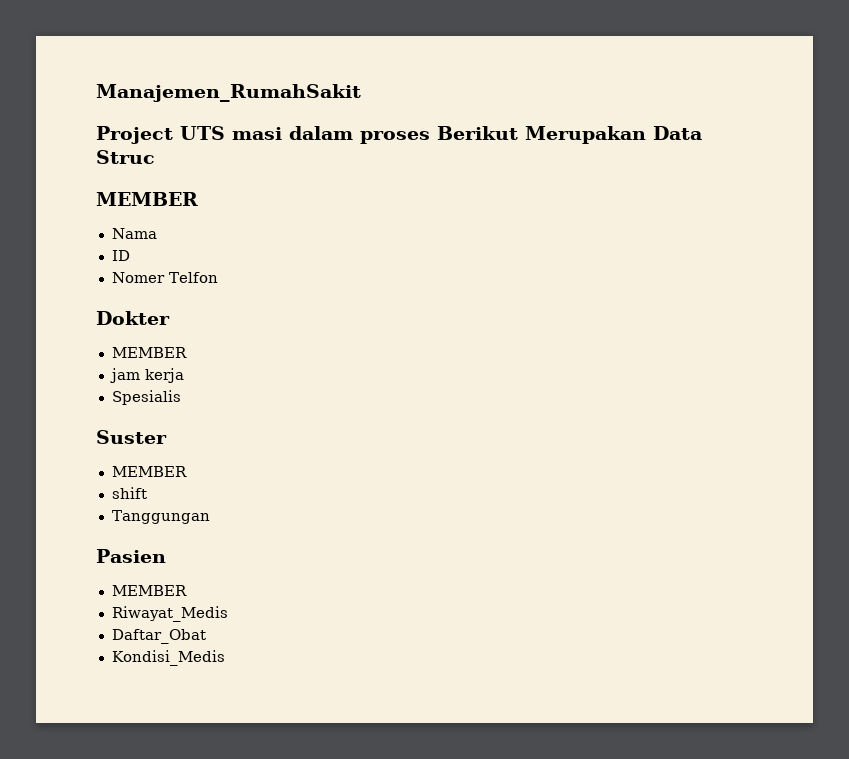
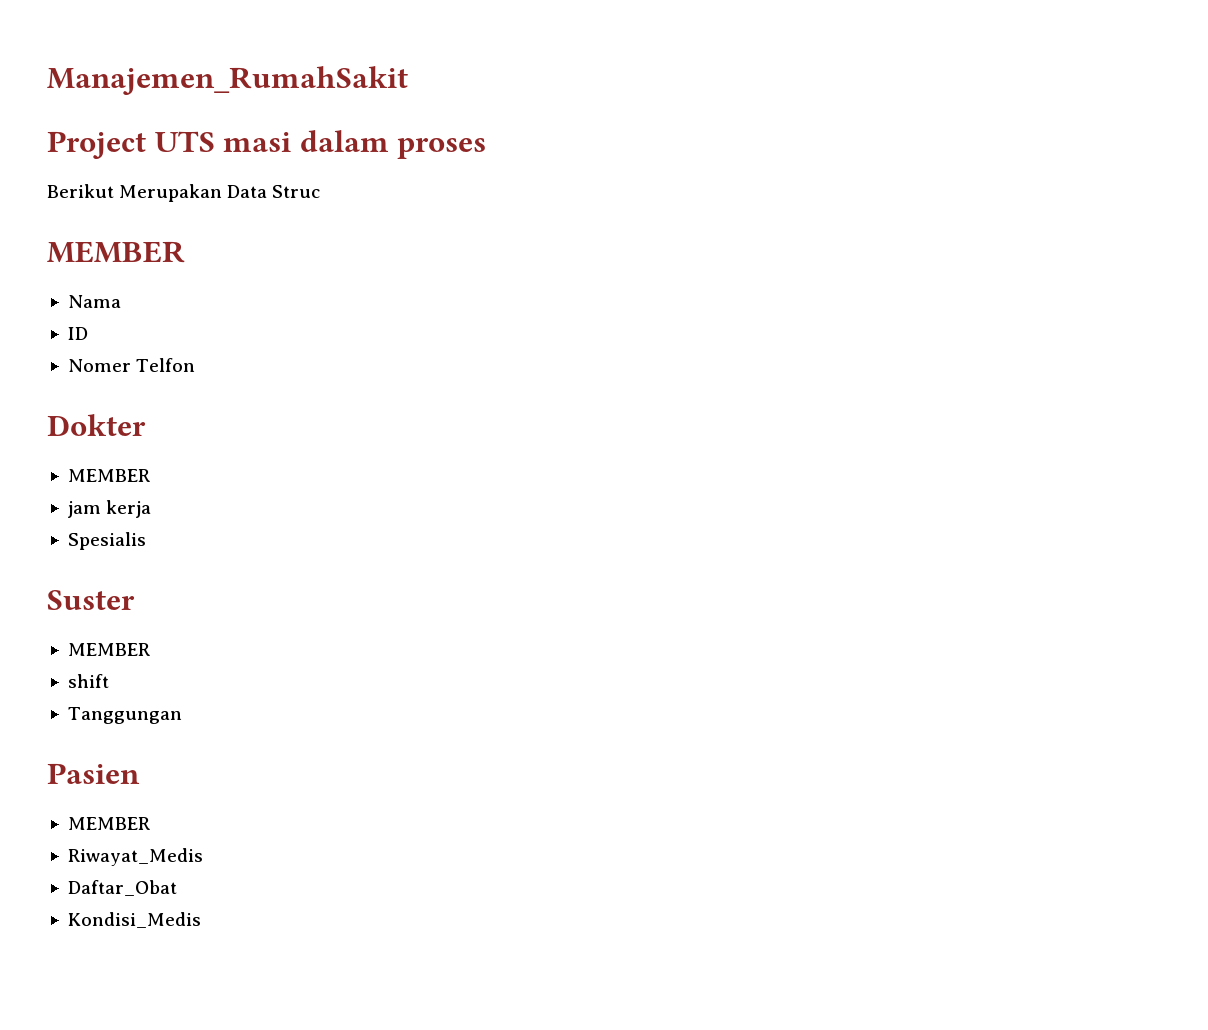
- Project UTS masi dalam proses Berikut Merupakan Data Struc
+ Project UTS masi dalam proses
+ Berikut Merupakan Data Struc

